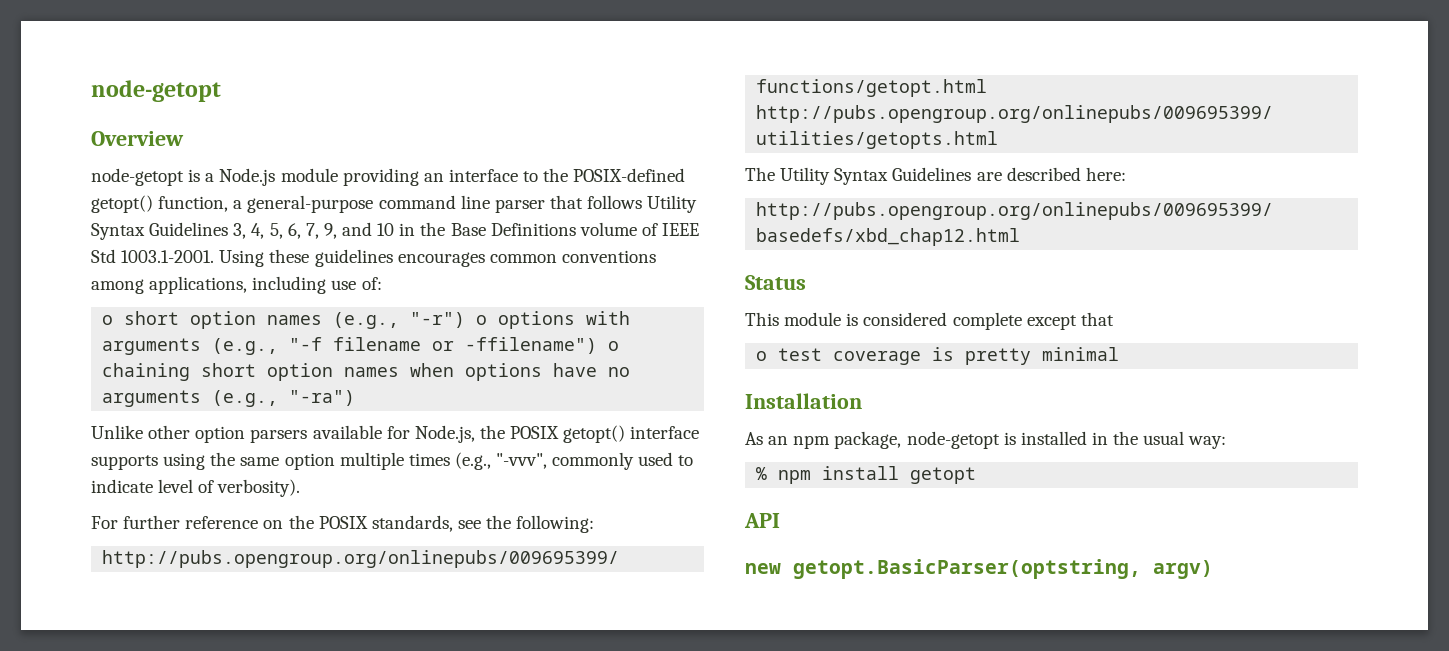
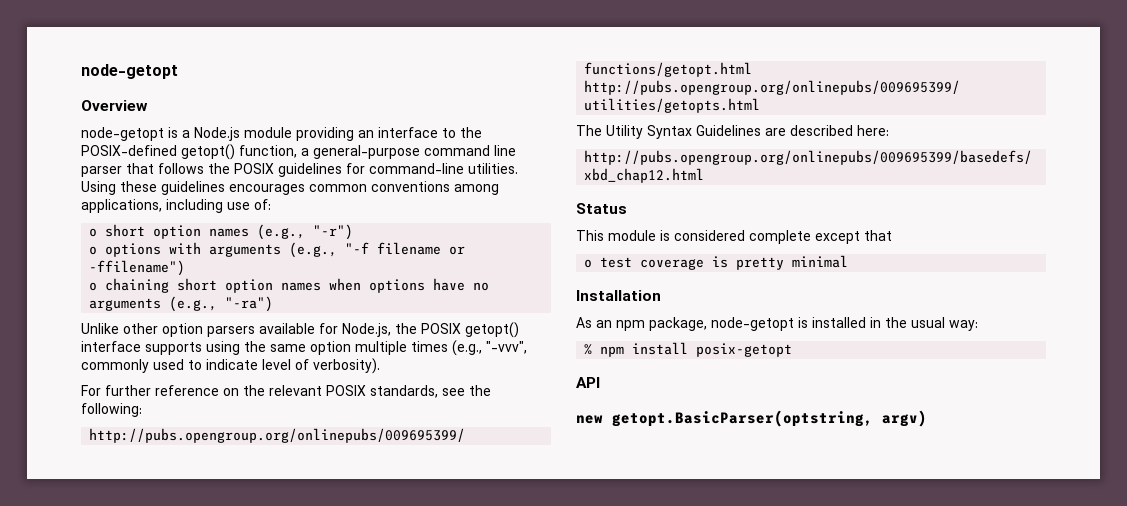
- node-getopt is a Node.js module providing an interface to the POSIX-defined getopt() function, a general-purpose command line parser that follows Utility Syntax Guidelines 3, 4, 5, 6, 7, 9, and 10 in the Base Definitions volume of IEEE Std 1003.1-2001. Using these guidelines encourages common conventions among applications, including use of:
+ node-getopt is a Node.js module providing an interface to the POSIX-defined getopt() function, a general-purpose command line parser that follows the POSIX guidelines for command-line utilities. Using these guidelines encourages common conventions among applications, including use of:
- o short option names (e.g., "-r") o options with arguments (e.g., "-f filename or -ffilename") o chaining short option names when options have no arguments (e.g., "-ra")
+ o short option names (e.g., "-r")
+ o options with arguments (e.g., "-f filename or -ffilename")
+ o chaining short option names when options have no arguments (e.g., "-ra")
- For further reference on the POSIX standards, see the following:
+ For further reference on the relevant POSIX standards, see the following:
- % npm install getopt
+ % npm install posix-getopt

